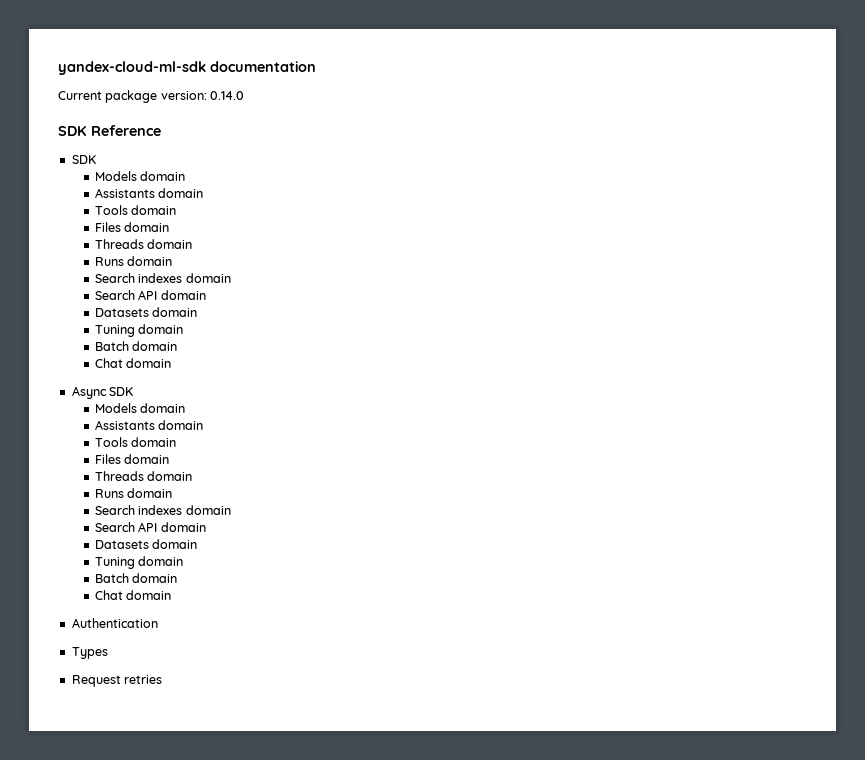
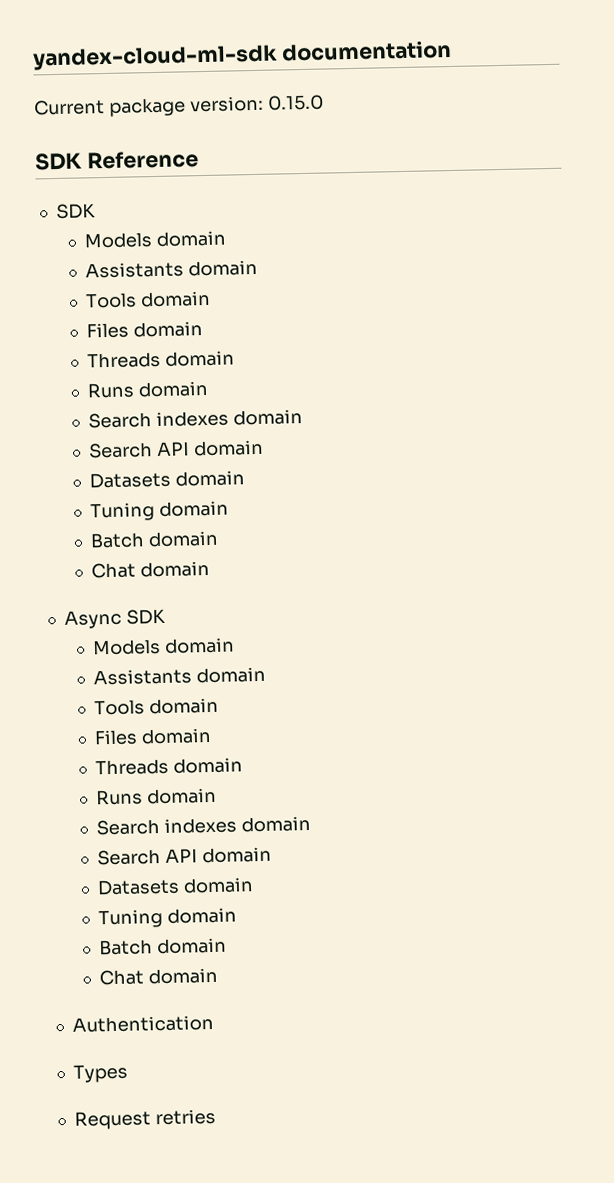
- Current package version: 0.14.0
+ Current package version: 0.15.0

